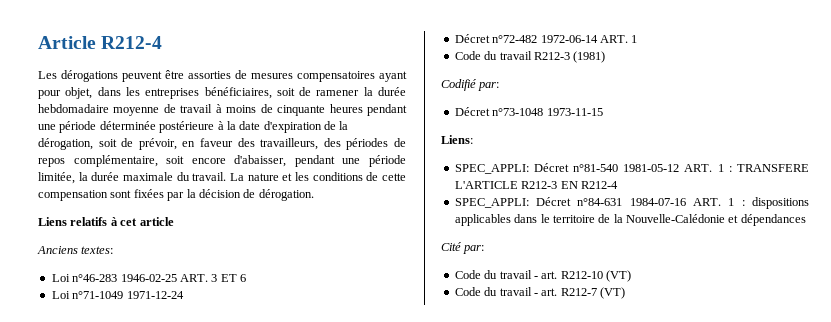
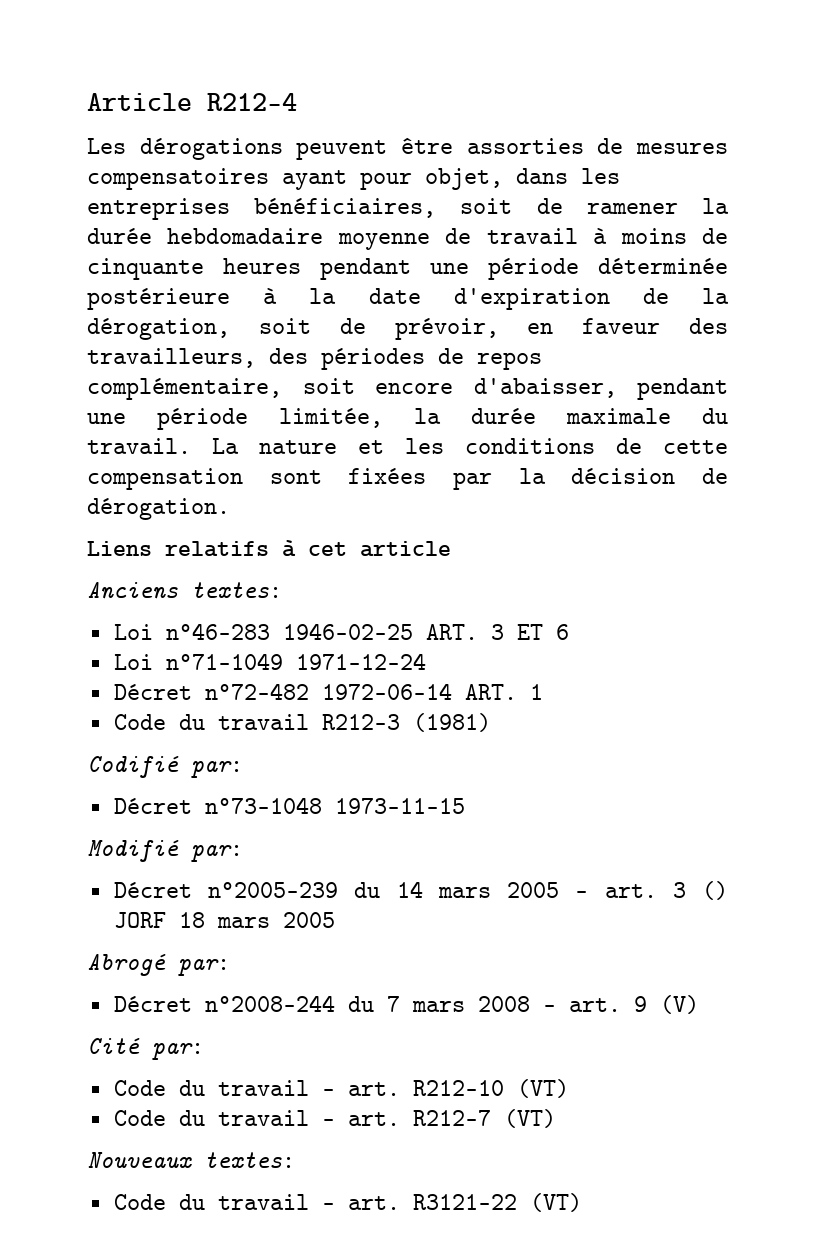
- Liens:
- SPEC_APPLI: Décret n°81-540 1981-05-12 ART. 1 : TRANSFERE L'ARTICLE R212-3 EN R212-4
- SPEC_APPLI: Décret n°84-631 1984-07-16 ART. 1 : dispositions applicables dans le territoire de la Nouvelle-Calédonie et dépendances
+ Modifié par:
+ Décret n°2005-239 du 14 mars 2005 - art. 3 () JORF 18 mars 2005
+ Abrogé par:
+ Décret n°2008-244 du 7 mars 2008 - art. 9 (V)
+ Nouveaux textes:
+ Code du travail - art. R3121-22 (VT)

